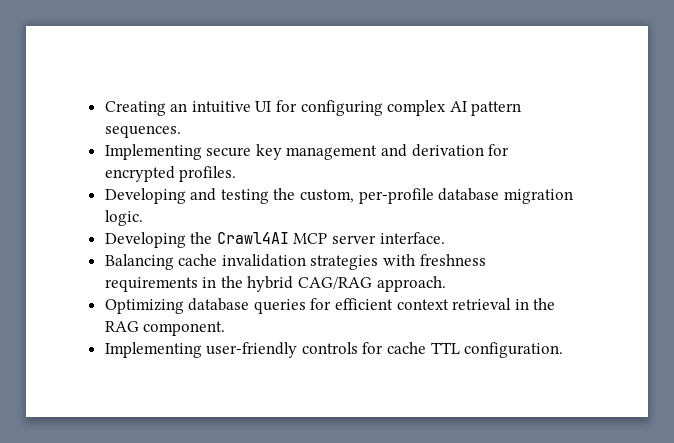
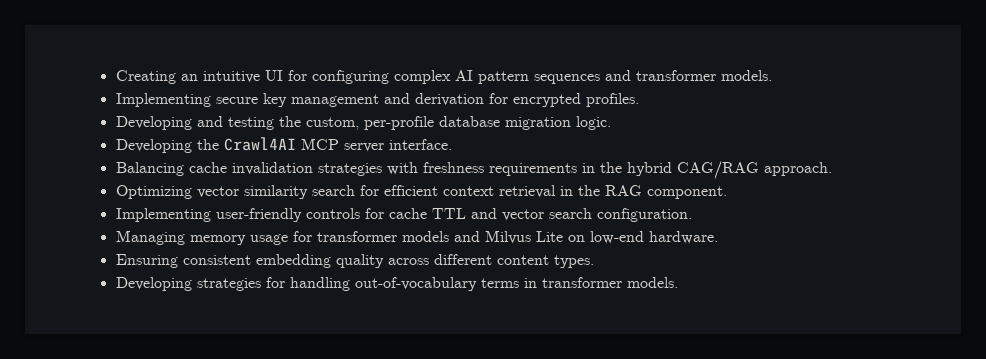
- Creating an intuitive UI for configuring complex AI pattern sequences.
+ Creating an intuitive UI for configuring complex AI pattern sequences and transformer models.
- Optimizing database queries for efficient context retrieval in the RAG component.
+ Optimizing vector similarity search for efficient context retrieval in the RAG component.
- Implementing user-friendly controls for cache TTL configuration.
+ Implementing user-friendly controls for cache TTL and vector search configuration.
+ Managing memory usage for transformer models and Milvus Lite on low-end hardware.
+ Ensuring consistent embedding quality across different content types.
+ Developing strategies for handling out-of-vocabulary terms in transformer models.

